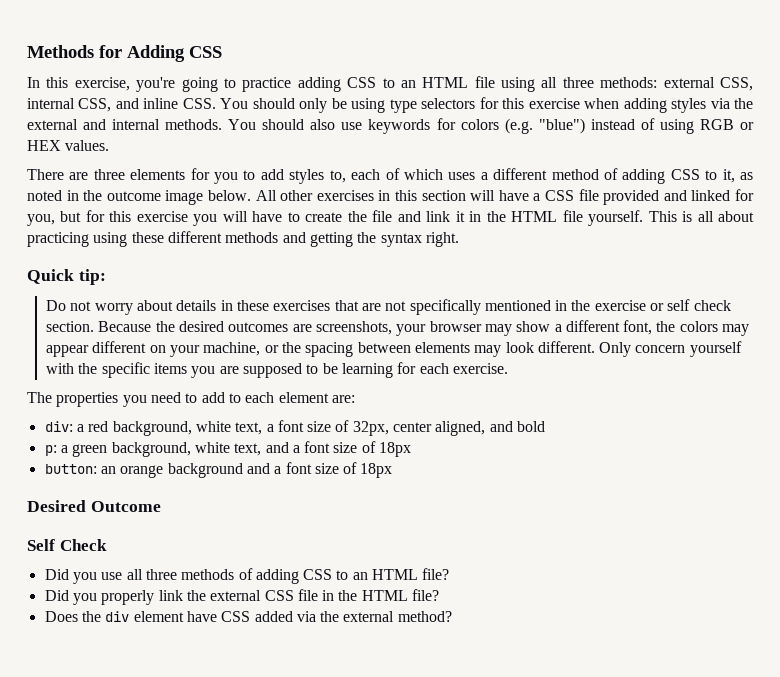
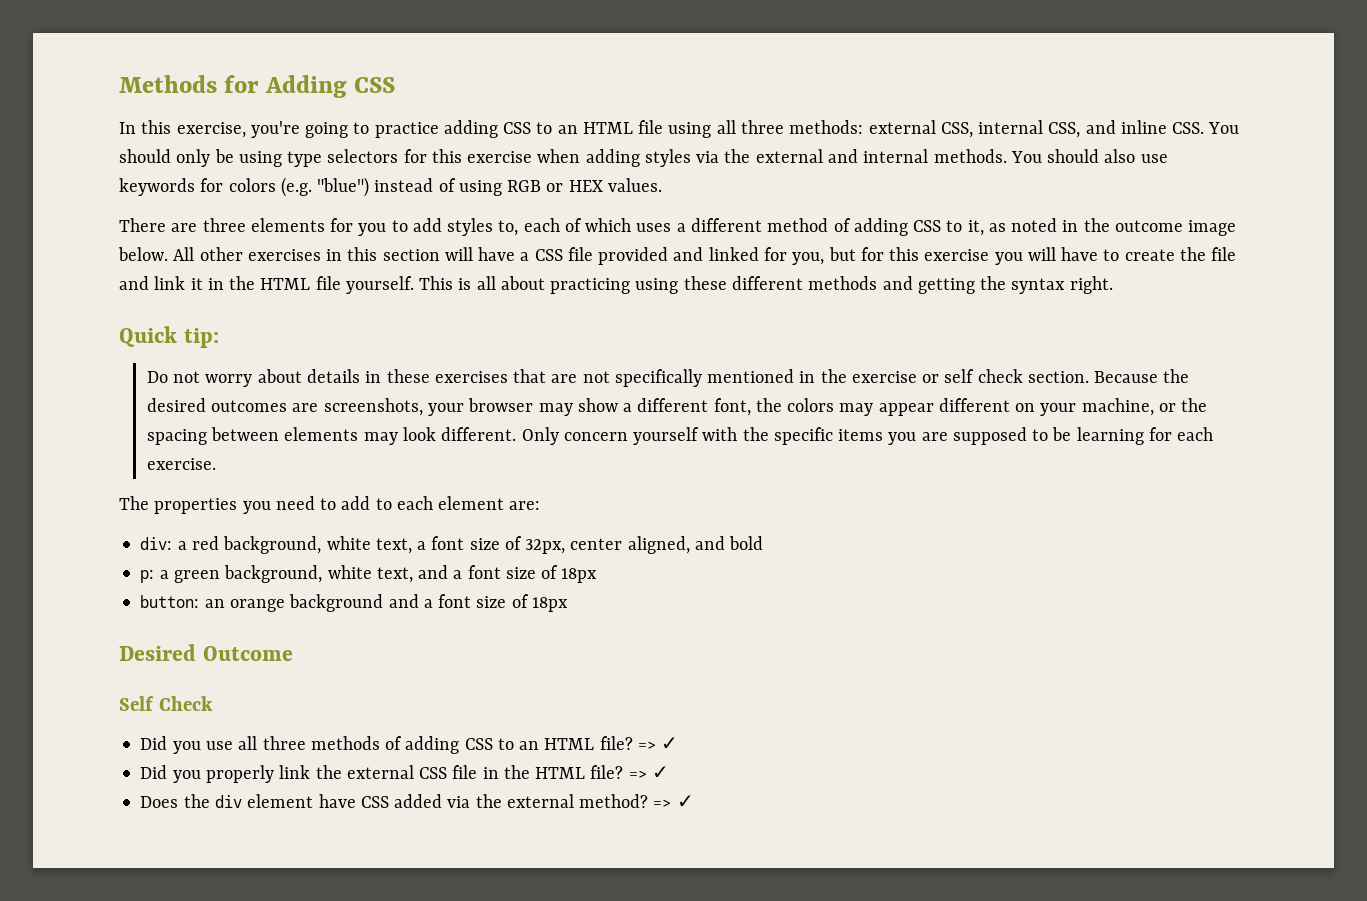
- Did you use all three methods of adding CSS to an HTML file?
+ Did you use all three methods of adding CSS to an HTML file? => ✓
- Did you properly link the external CSS file in the HTML file?
+ Did you properly link the external CSS file in the HTML file? => ✓
- Does the div element have CSS added via the external method?
+ Does the div element have CSS added via the external method? => ✓

